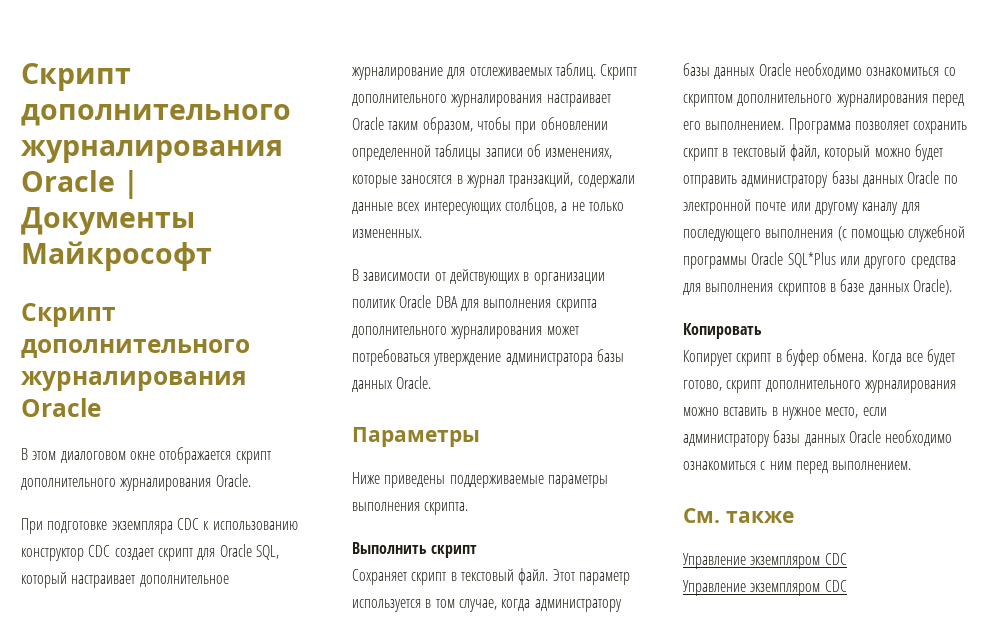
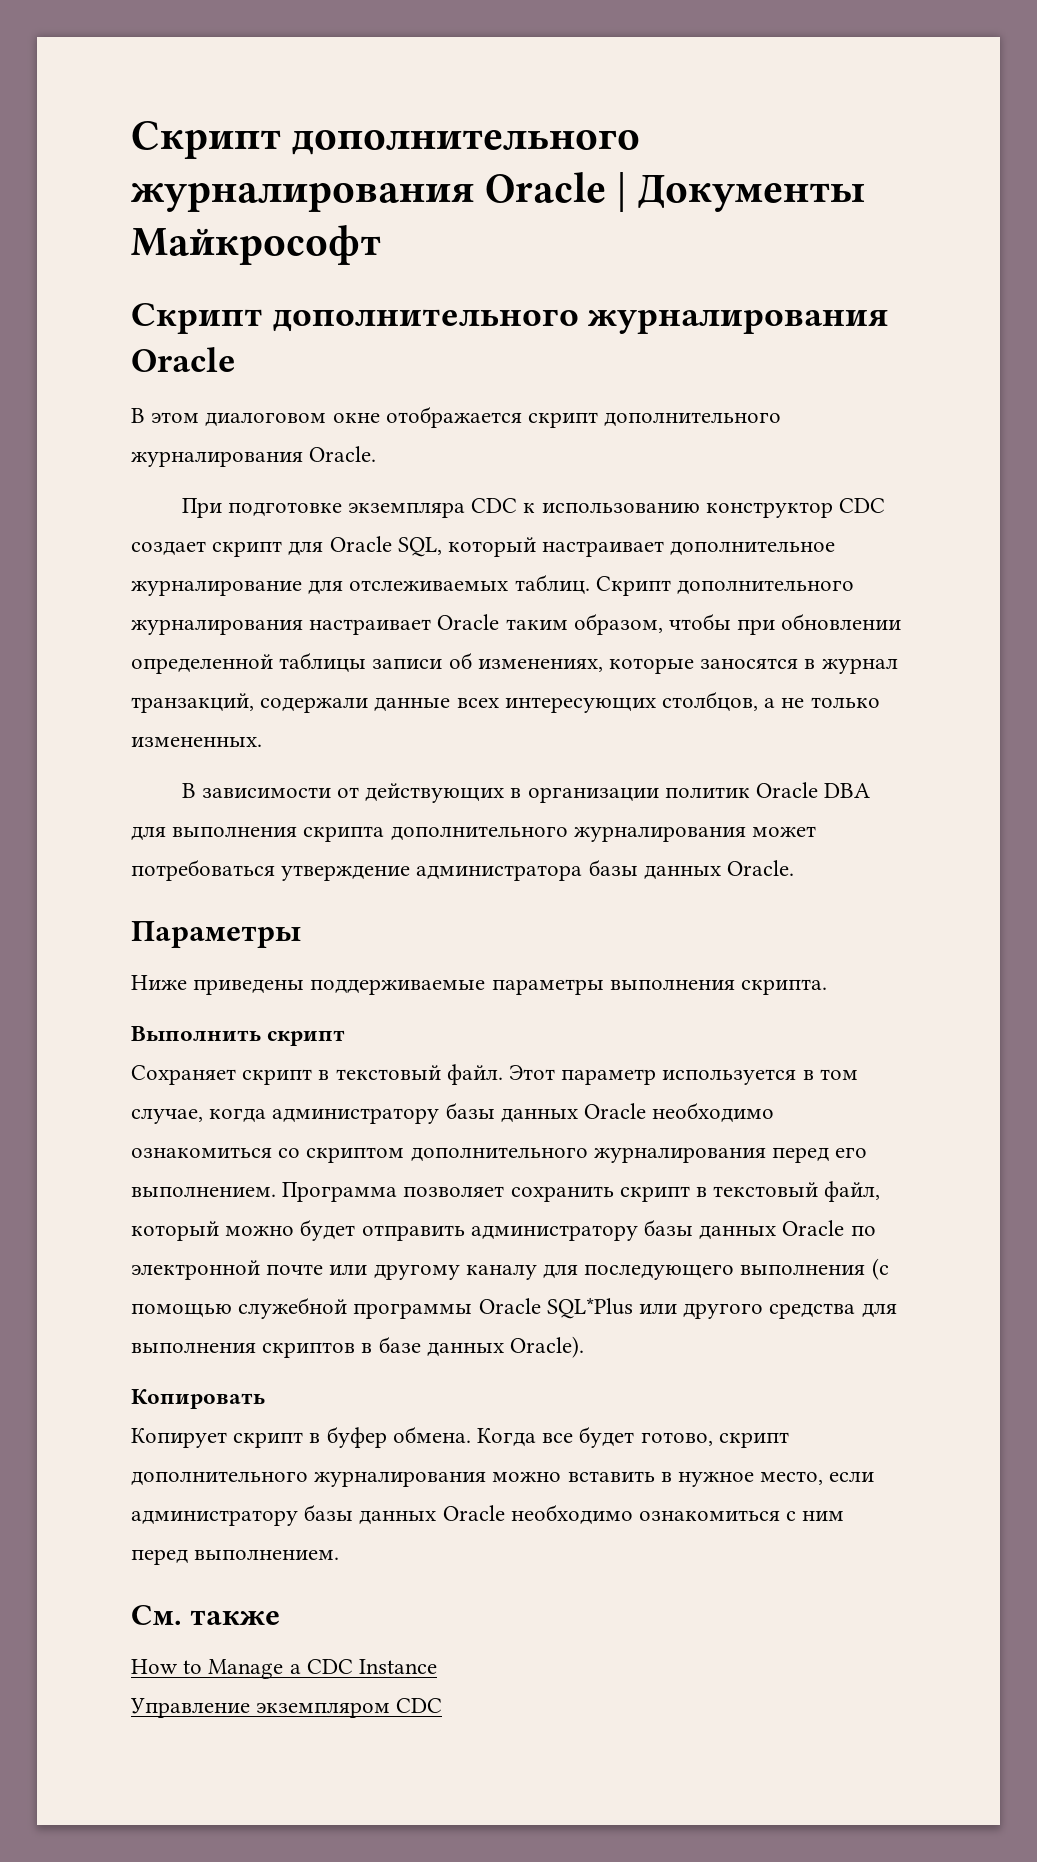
  См. также
- Управление экземпляром CDC
+ How to Manage a CDC Instance

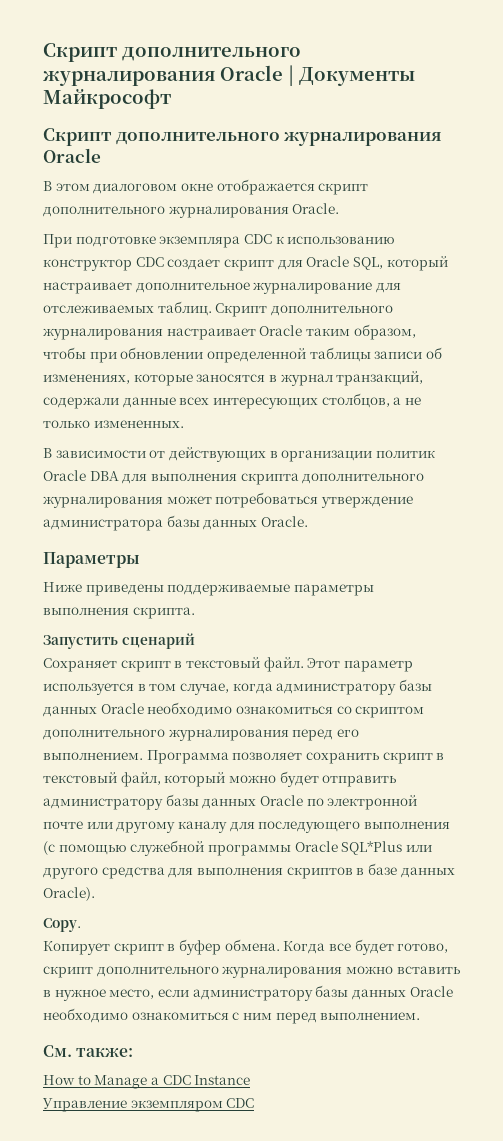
- Выполнить скрипт
+ Запустить сценарий
- Копировать
+ Copy.
- См. также
+ См. также:

